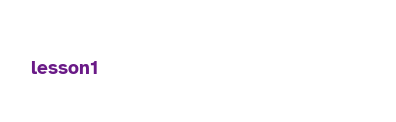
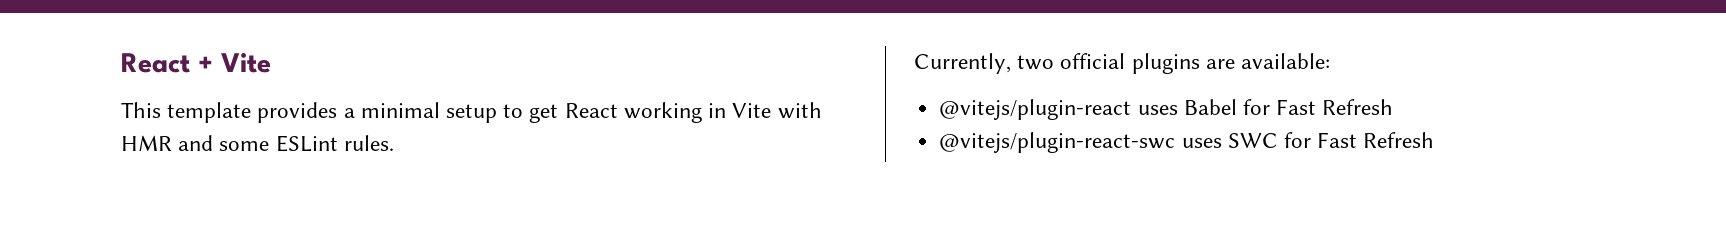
- lesson1
+ React + Vite
+ This template provides a minimal setup to get React working in Vite with HMR and some ESLint rules.
+ Currently, two official plugins are available:
+ @vitejs/plugin-react uses Babel for Fast Refresh
+ @vitejs/plugin-react-swc uses SWC for Fast Refresh

